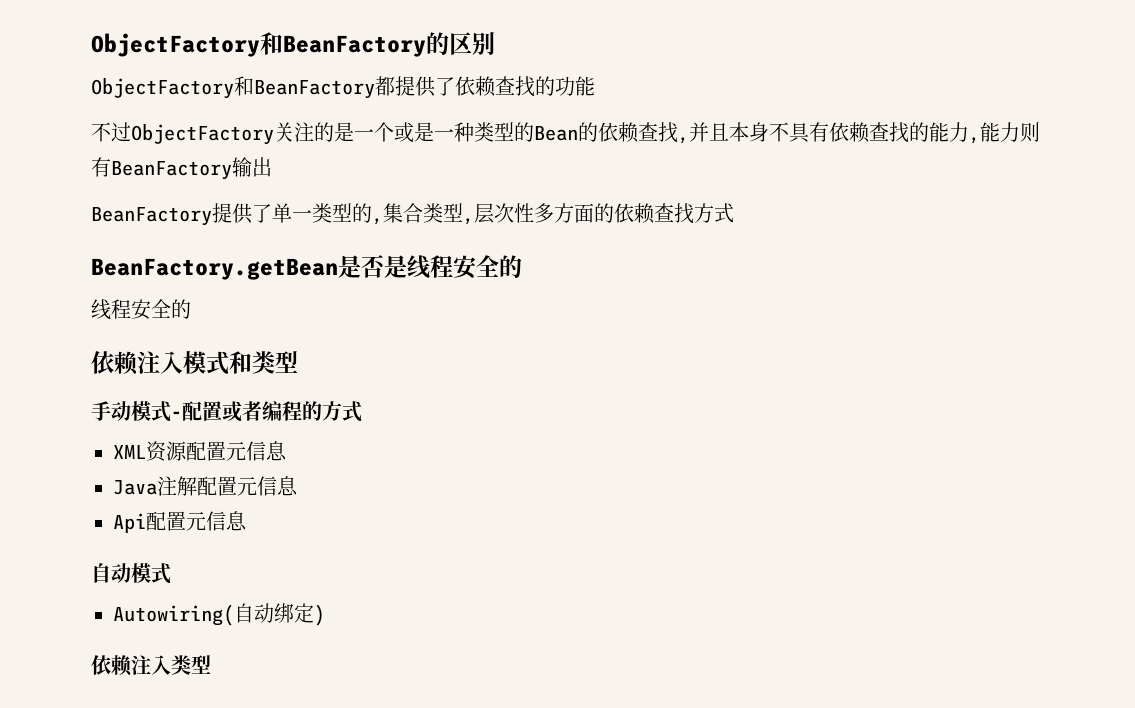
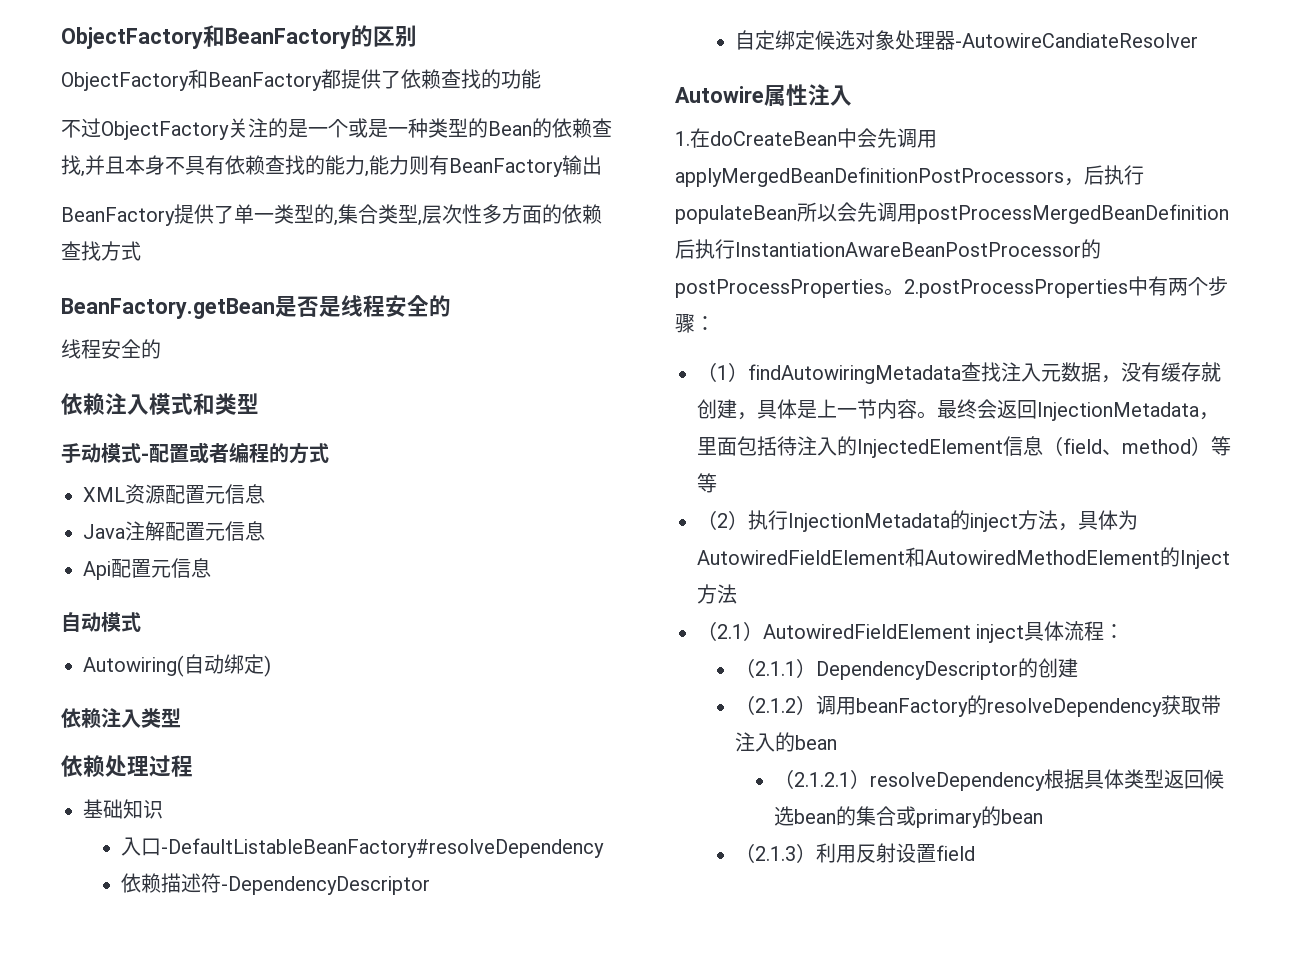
+ 依赖处理过程
+ 基础知识
+ 入口-DefaultListableBeanFactory#resolveDependency
+ 依赖描述符-DependencyDescriptor
+ 自定绑定候选对象处理器-AutowireCandiateResolver
+ Autowire属性注入
+ 1.在doCreateBean中会先调用applyMergedBeanDefinitionPostProcessors，后执行populateBean所以会先调用postProcessMergedBeanDefinition后执行InstantiationAwareBeanPostProcessor的postProcessProperties。2.postProcessProperties中有两个步骤：
+ （1）findAutowiringMetadata查找注入元数据，没有缓存就创建，具体是上一节内容。最终会返回InjectionMetadata，里面包括待注入的InjectedElement信息（field、method）等等
+ （2）执行InjectionMetadata的inject方法，具体为AutowiredFieldElement和AutowiredMethodElement的Inject方法
+ （2.1）AutowiredFieldElement inject具体流程：
+ （2.1.1）DependencyDescriptor的创建
+ （2.1.2）调用beanFactory的resolveDependency获取带注入的bean
+ （2.1.2.1）resolveDependency根据具体类型返回候选bean的集合或primary的bean
+ （2.1.3）利用反射设置field

